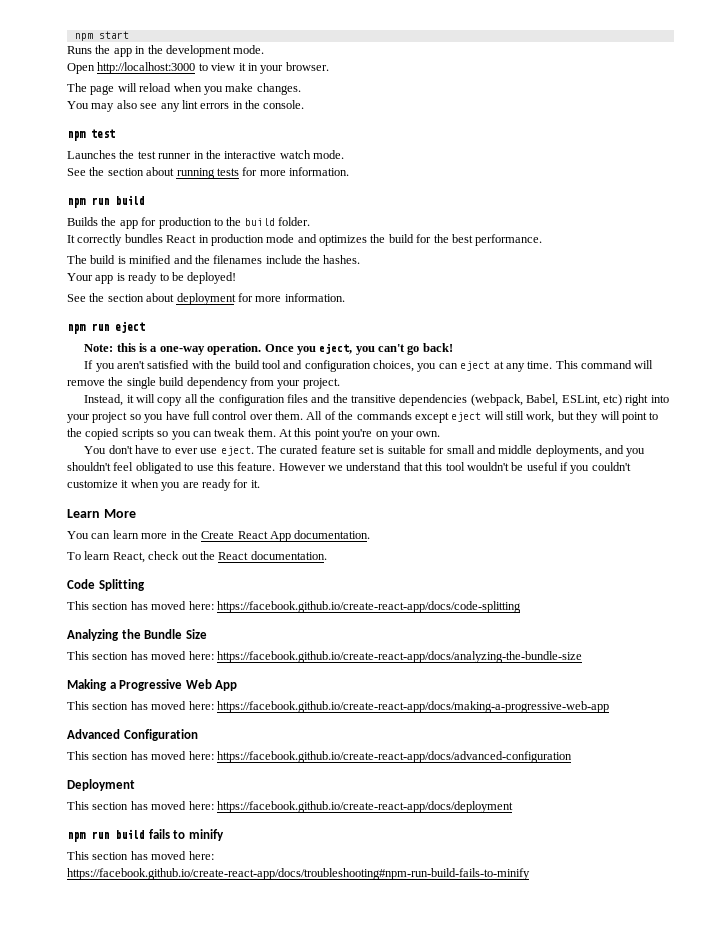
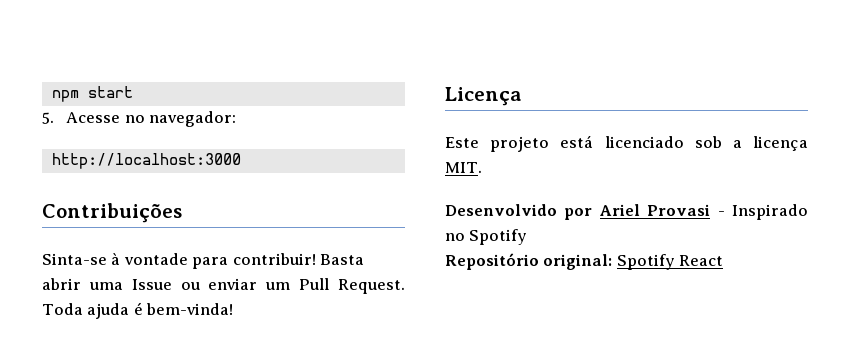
- Runs the app in the development mode.
- Open http://localhost:3000 to view it in your browser.
- The page will reload when you make changes.
- You may also see any lint errors in the console.
- npm test
- Launches the test runner in the interactive watch mode.
- See the section about running tests for more information.
- npm run build
- Builds the app for production to the build folder.
- It correctly bundles React in production mode and optimizes the build for the best performance.
- The build is minified and the filenames include the hashes.
- Your app is ready to be deployed!
- See the section about deployment for more information.
- npm run eject
- Note: this is a one-way operation. Once you eject, you can't go back!
- If you aren't satisfied with the build tool and configuration choices, you can eject at any time. This command will remove the single build dependency from your project.
- Instead, it will copy all the configuration files and the transitive dependencies (webpack, Babel, ESLint, etc) right into your project so you have full control over them. All of the commands except eject will still work, but they will point to the copied scripts so you can tweak them. At this point you're on your own.
- You don't have to ever use eject. The curated feature set is suitable for small and middle deployments, and you shouldn't feel obligated to use this feature. However we understand that this tool wouldn't be useful if you couldn't customize it when you are ready for it.
- Learn More
- You can learn more in the Create React App documentation.
- To learn React, check out the React documentation.
- Code Splitting
- This section has moved here: https://facebook.github.io/create-react-app/docs/code-splitting
- Analyzing the Bundle Size
- This section has moved here: https://facebook.github.io/create-react-app/docs/analyzing-the-bundle-size
- Making a Progressive Web App
- This section has moved here: https://facebook.github.io/create-react-app/docs/making-a-progressive-web-app
- Advanced Configuration
- This section has moved here: https://facebook.github.io/create-react-app/docs/advanced-configuration
- Deployment
- This section has moved here: https://facebook.github.io/create-react-app/docs/deployment
- npm run build fails to minify
- This section has moved here: https://facebook.github.io/create-react-app/docs/troubleshooting#npm-run-build-fails-to-minify
+ 5. Acesse no navegador:
+ http://localhost:3000
+ Contribuições
+ Sinta-se à vontade para contribuir! Basta abrir uma Issue ou enviar um Pull Request. Toda ajuda é bem-vinda!
+ Licença
+ Este projeto está licenciado sob a licença MIT.
+ Desenvolvido por Ariel Provasi - Inspirado no Spotify
+ Repositório original: Spotify React

